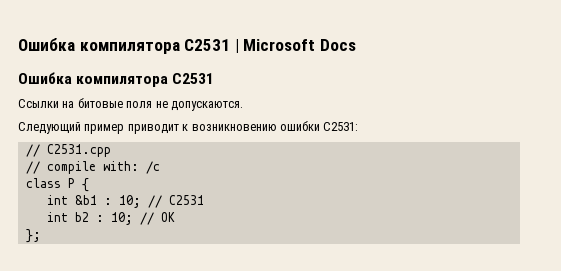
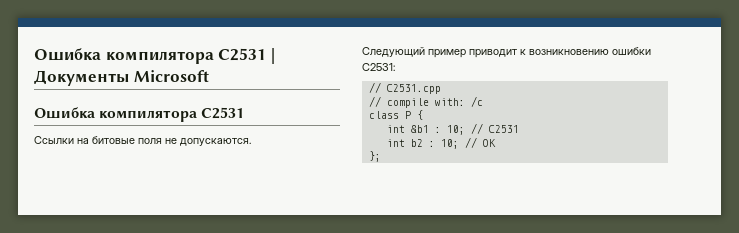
- Ошибка компилятора C2531 | Microsoft Docs
+ Ошибка компилятора C2531 | Документы Microsoft

